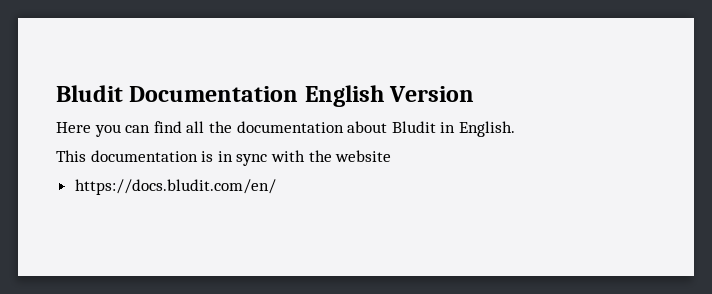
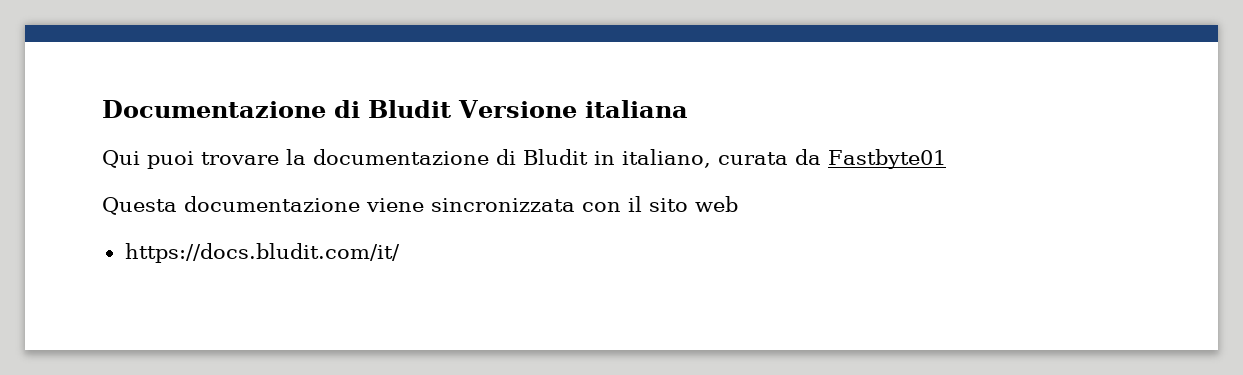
- Bludit Documentation English Version
- Here you can find all the documentation about Bludit in English.
- This documentation is in sync with the website
- https://docs.bludit.com/en/
+ Documentazione di Bludit Versione italiana
+ Qui puoi trovare la documentazione di Bludit in italiano, curata da Fastbyte01
+ Questa documentazione viene sincronizzata con il sito web
+ https://docs.bludit.com/it/

